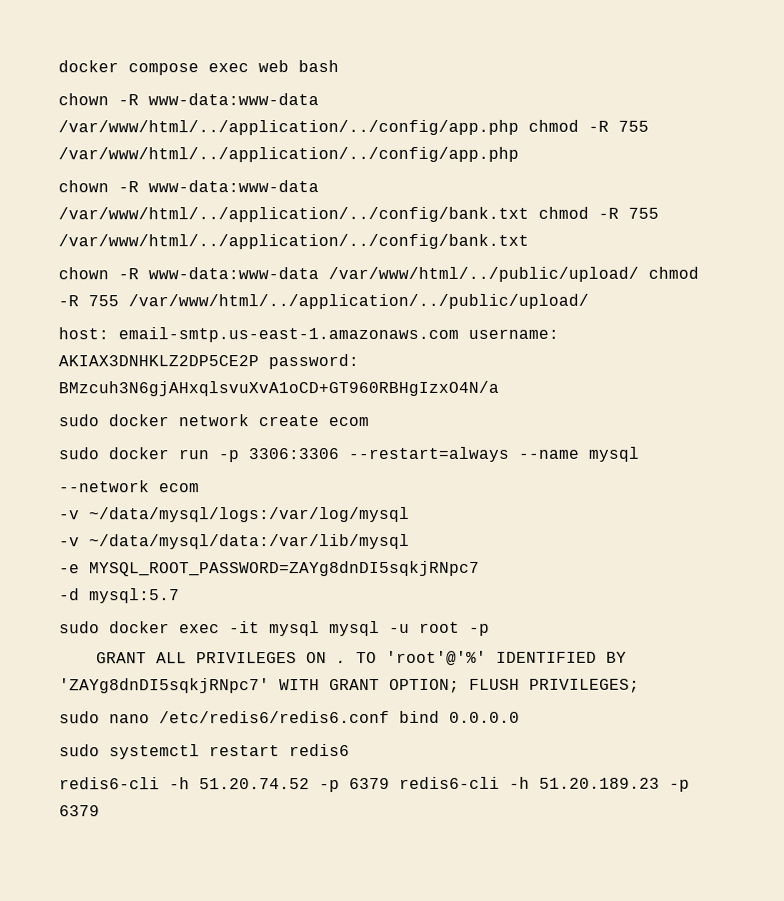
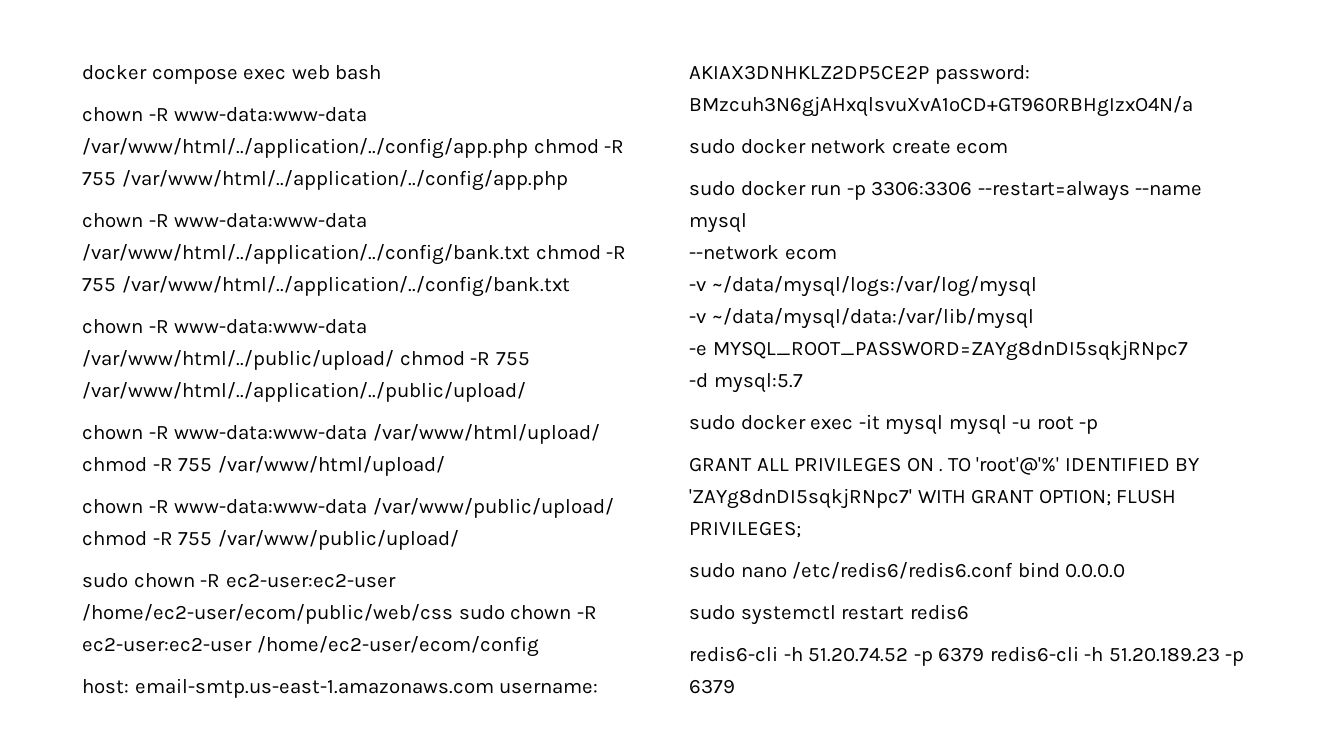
+ chown -R www-data:www-data /var/www/html/upload/ chmod -R 755 /var/www/html/upload/
+ chown -R www-data:www-data /var/www/public/upload/ chmod -R 755 /var/www/public/upload/
+ sudo chown -R ec2-user:ec2-user /home/ec2-user/ecom/public/web/css sudo chown -R ec2-user:ec2-user /home/ec2-user/ecom/config

